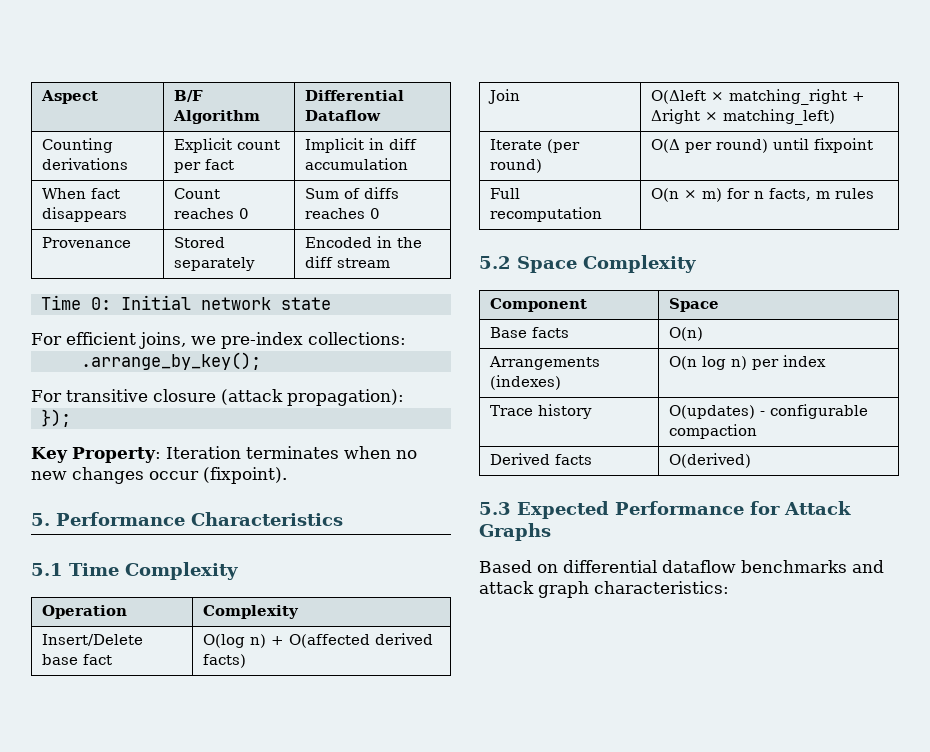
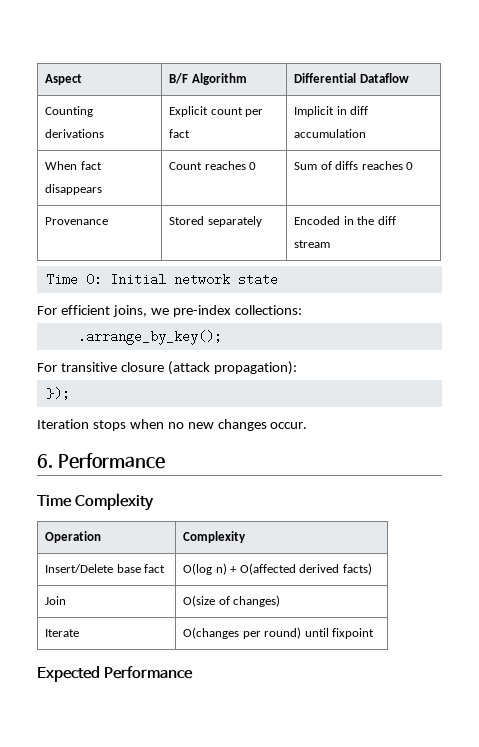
- Key Property: Iteration terminates when no new changes occur (fixpoint).
- 5. Performance Characteristics
- 5.1 Time Complexity
+ Iteration stops when no new changes occur.
+ 6. Performance
+ Time Complexity
- Join | O(Δleft × matching_right + Δright × matching_left)
- Iterate (per round) | O(Δ per round) until fixpoint
- Full recomputation | O(n × m) for n facts, m rules
- 5.2 Space Complexity
- Component | Space
- Base facts | O(n)
- Arrangements (indexes) | O(n log n) per index
- Trace history | O(updates) - configurable compaction
- Derived facts | O(derived)
- 5.3 Expected Performance for Attack Graphs
- Based on differential dataflow benchmarks and attack graph characteristics:
+ Join | O(size of changes)
+ Iterate | O(changes per round) until fixpoint
+ Expected Performance

